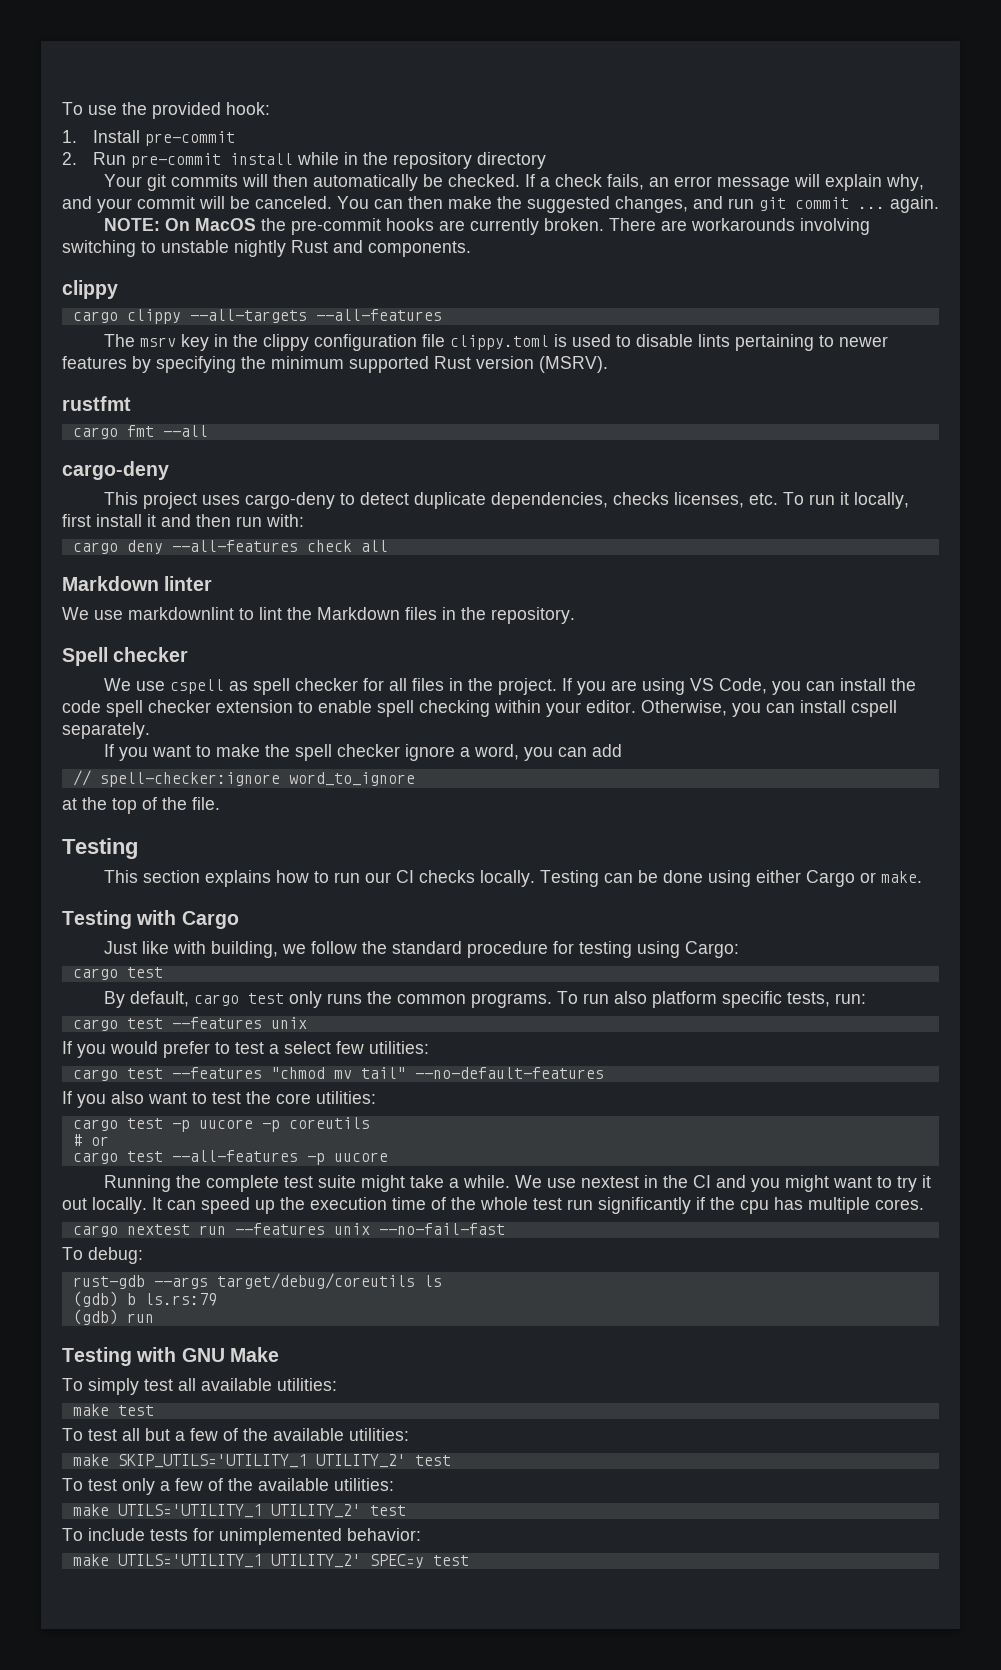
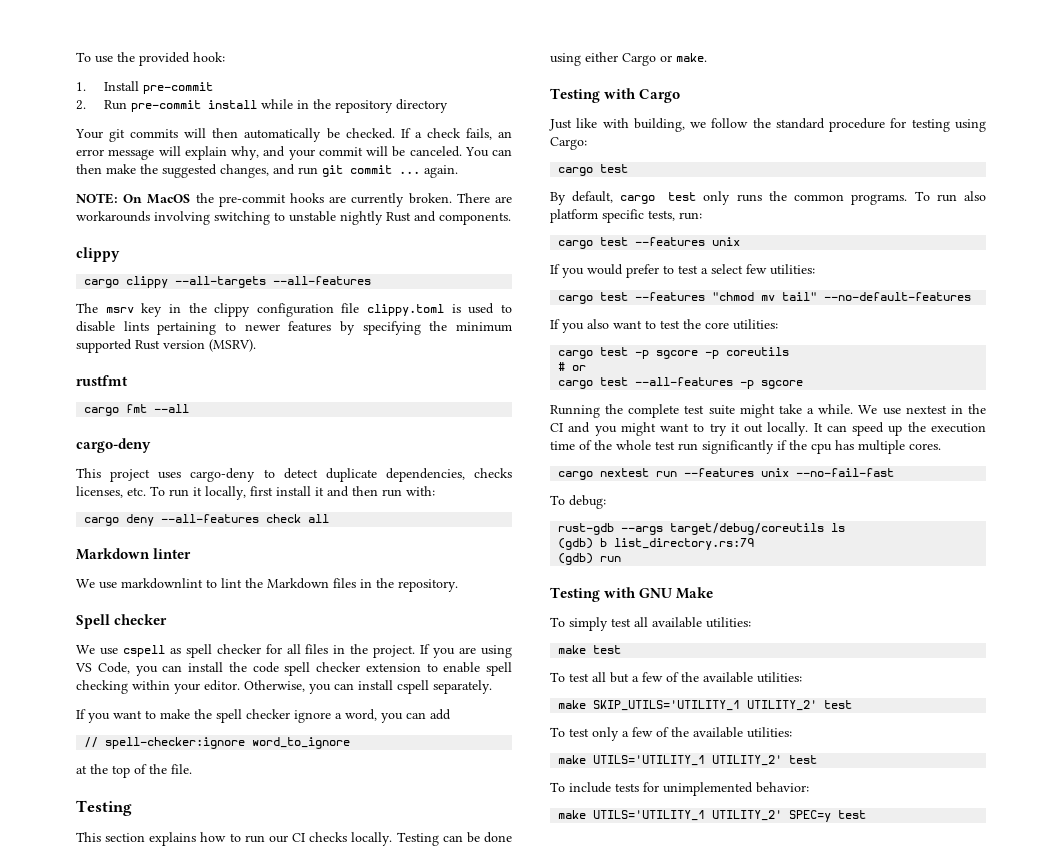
- cargo test -p uucore -p coreutils
+ cargo test -p sgcore -p coreutils
- cargo test --all-features -p uucore
+ cargo test --all-features -p sgcore
- (gdb) b ls.rs:79
+ (gdb) b list_directory.rs:79

